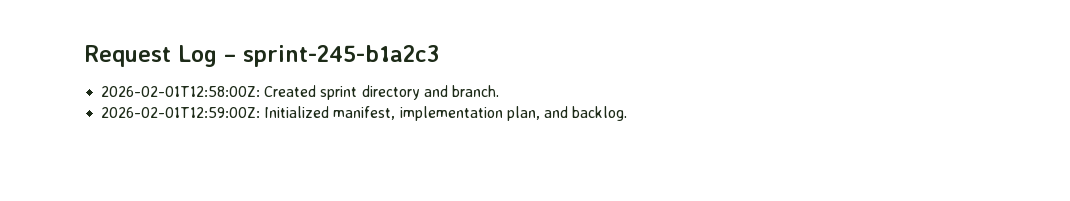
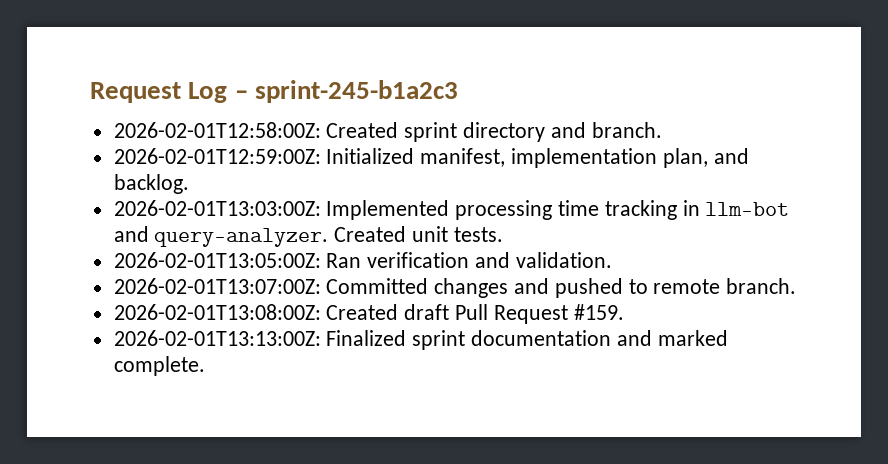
+ 2026-02-01T13:03:00Z: Implemented processing time tracking in llm-bot and query-analyzer. Created unit tests.
+ 2026-02-01T13:05:00Z: Ran verification and validation.
+ 2026-02-01T13:07:00Z: Committed changes and pushed to remote branch.
+ 2026-02-01T13:08:00Z: Created draft Pull Request #159.
+ 2026-02-01T13:13:00Z: Finalized sprint documentation and marked complete.

